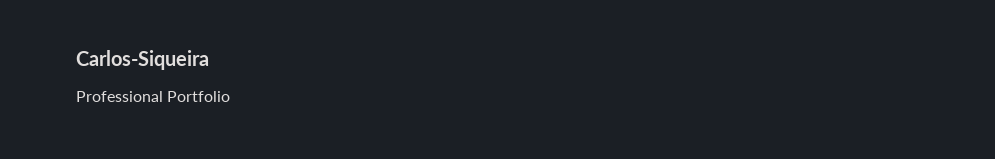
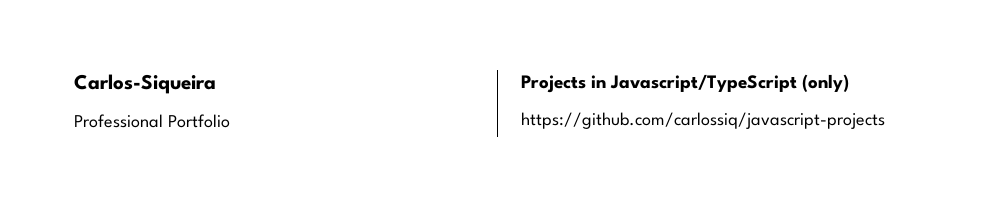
+ Projects in Javascript/TypeScript (only)
+ https://github.com/carlossiq/javascript-projects

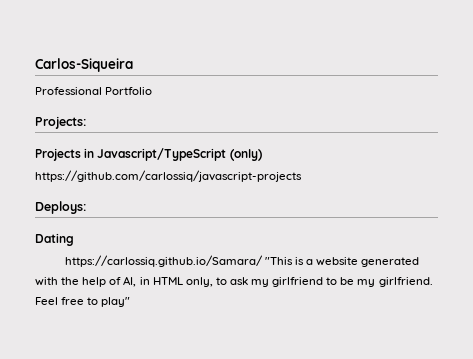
+ Projects:
+ Deploys:
+ Dating
+ https://carlossiq.github.io/Samara/ "This is a website generated with the help of AI, in HTML only, to ask my girlfriend to be my girlfriend. Feel free to play"

